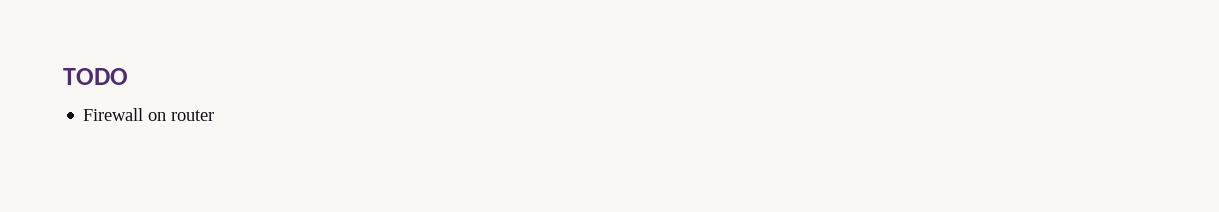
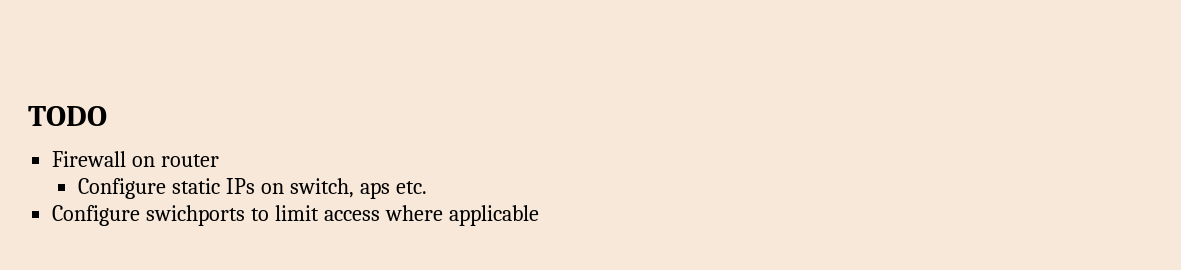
+ Configure static IPs on switch, aps etc.
+ Configure swichports to limit access where applicable

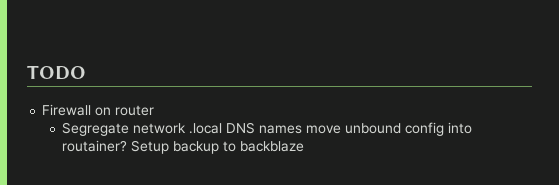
- Configure static IPs on switch, aps etc.
- Configure swichports to limit access where applicable
+ Segregate network .local DNS names move unbound config into routainer? Setup backup to backblaze

